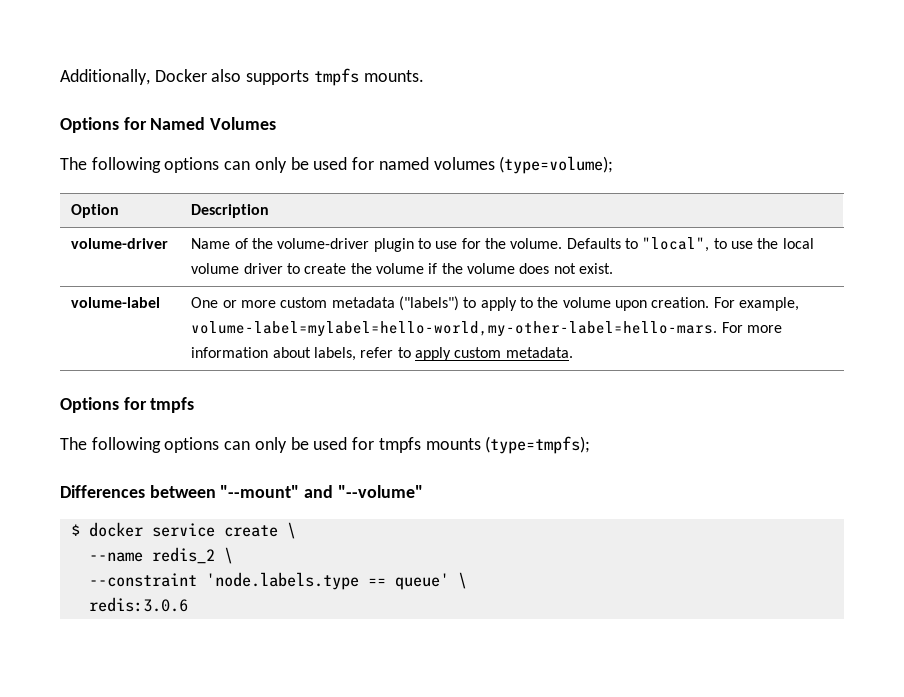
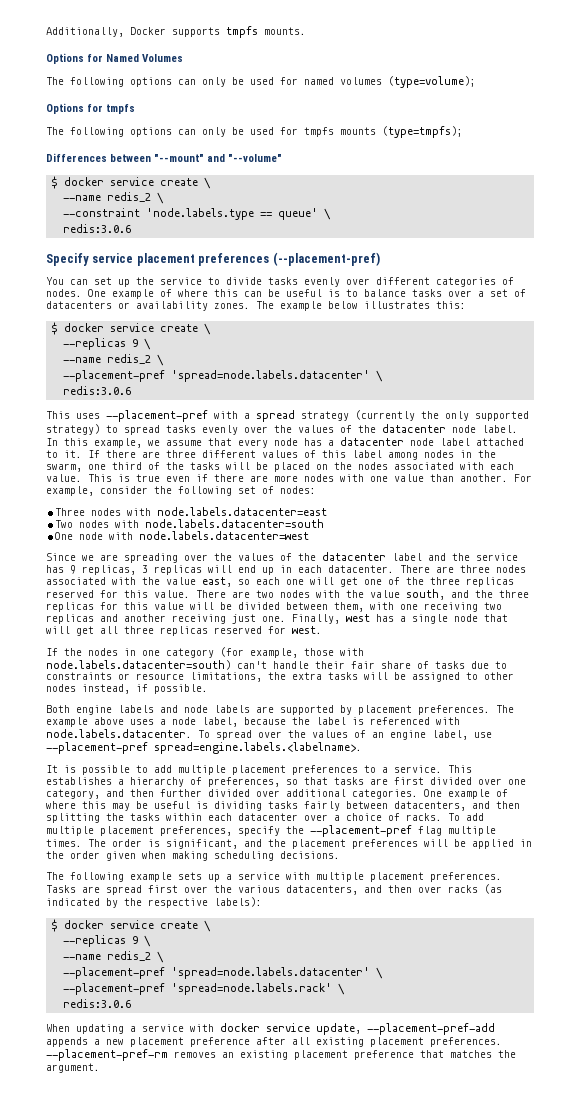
- Additionally, Docker also supports tmpfs mounts.
+ Additionally, Docker supports tmpfs mounts.
- Option | Description
- volume-driver | Name of the volume-driver plugin to use for the volume. Defaults to "local", to use the local volume driver to create the volume if the volume does not exist.
- volume-label | One or more custom metadata ("labels") to apply to the volume upon creation. For example, volume-label=mylabel=hello-world,my-other-label=hello-mars. For more information about labels, refer to apply custom metadata.
+ Specify service placement preferences (--placement-pref)
+ You can set up the service to divide tasks evenly over different categories of nodes. One example of where this can be useful is to balance tasks over a set of datacenters or availability zones. The example below illustrates this:
+ $ docker service create \
+ --replicas 9 \
+ --name redis_2 \
+ --placement-pref 'spread=node.labels.datacenter' \
+ redis:3.0.6
+ This uses --placement-pref with a spread strategy (currently the only supported strategy) to spread tasks evenly over the values of the datacenter node label. In this example, we assume that every node has a datacenter node label attached to it. If there are three different values of this label among nodes in the swarm, one third of the tasks will be placed on the nodes associated with each value. This is true even if there are more nodes with one value than another. For example, consider the following set of nodes:
+ Three nodes with node.labels.datacenter=east
+ Two nodes with node.labels.datacenter=south
+ One node with node.labels.datacenter=west
+ Since we are spreading over the values of the datacenter label and the service has 9 replicas, 3 replicas will end up in each datacenter. There are three nodes associated with the value east, so each one will get one of the three replicas reserved for this value. There are two nodes with the value south, and the three replicas for this value will be divided between them, with one receiving two replicas and another receiving just one. Finally, west has a single node that will get all three replicas reserved for west.
+ If the nodes in one category (for example, those with node.labels.datacenter=south) can't handle their fair share of tasks due to constraints or resource limitations, the extra tasks will be assigned to other nodes instead, if possible.
+ Both engine labels and node labels are supported by placement preferences. The example above uses a node label, because the label is referenced with node.labels.datacenter. To spread over the values of an engine label, use --placement-pref spread=engine.labels.<labelname>.
+ It is possible to add multiple placement preferences to a service. This establishes a hierarchy of preferences, so that tasks are first divided over one category, and then further divided over additional categories. One example of where this may be useful is dividing tasks fairly between datacenters, and then splitting the tasks within each datacenter over a choice of racks. To add multiple placement preferences, specify the --placement-pref flag multiple times. The order is significant, and the placement preferences will be applied in the order given when making scheduling decisions.
+ The following example sets up a service with multiple placement preferences. Tasks are spread first over the various datacenters, and then over racks (as indicated by the respective labels):
+ $ docker service create \
+ --replicas 9 \
+ --name redis_2 \
+ --placement-pref 'spread=node.labels.datacenter' \
+ --placement-pref 'spread=node.labels.rack' \
+ redis:3.0.6
+ When updating a service with docker service update, --placement-pref-add appends a new placement preference after all existing placement preferences. --placement-pref-rm removes an existing placement preference that matches the argument.

